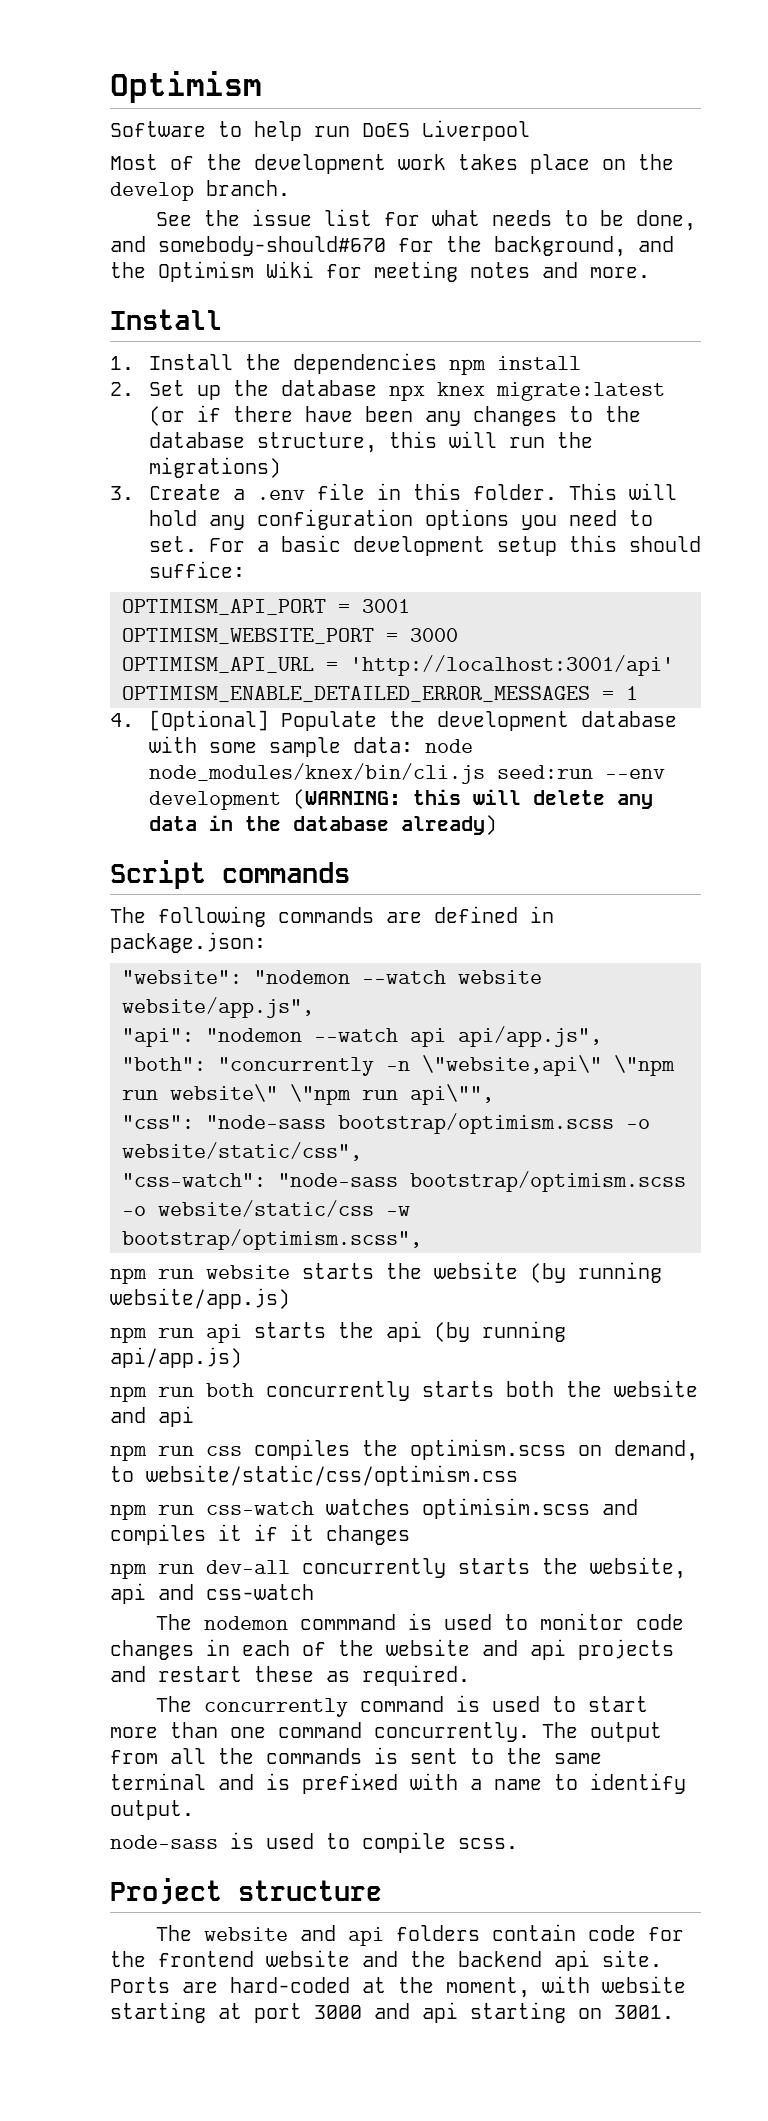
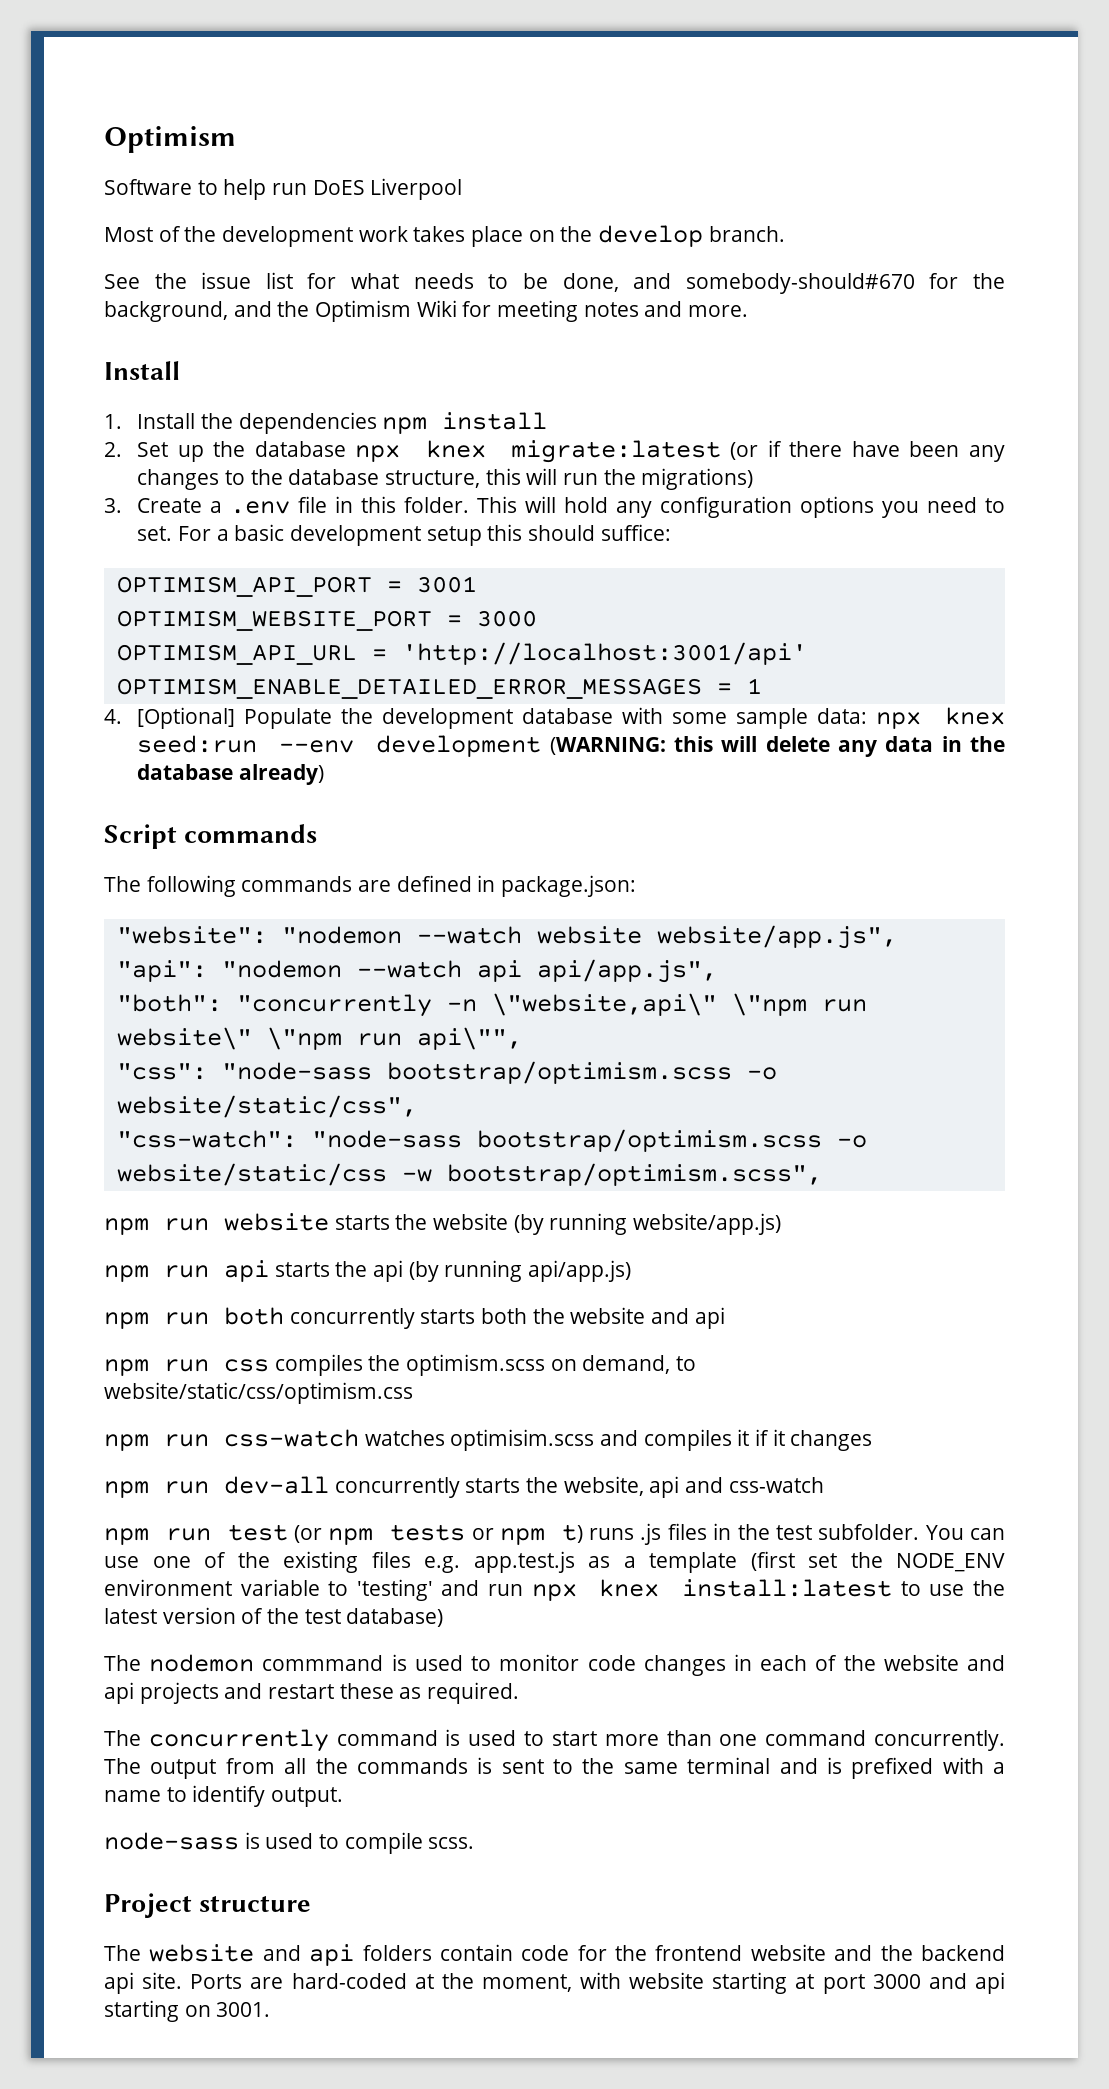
- 4. [Optional] Populate the development database with some sample data: node node_modules/knex/bin/cli.js seed:run --env development (WARNING: this will delete any data in the database already)
+ 4. [Optional] Populate the development database with some sample data: npx knex seed:run --env development (WARNING: this will delete any data in the database already)
+ npm run test (or npm tests or npm t) runs .js files in the test subfolder. You can use one of the existing files e.g. app.test.js as a template (first set the NODE_ENV environment variable to 'testing' and run npx knex install:latest to use the latest version of the test database)

